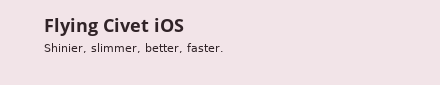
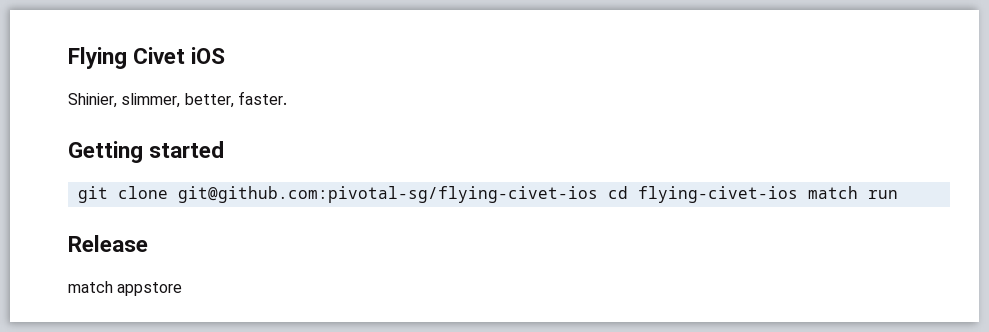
+ Getting started
+ git clone git@github.com:pivotal-sg/flying-civet-ios cd flying-civet-ios match run
+ Release
+ match appstore

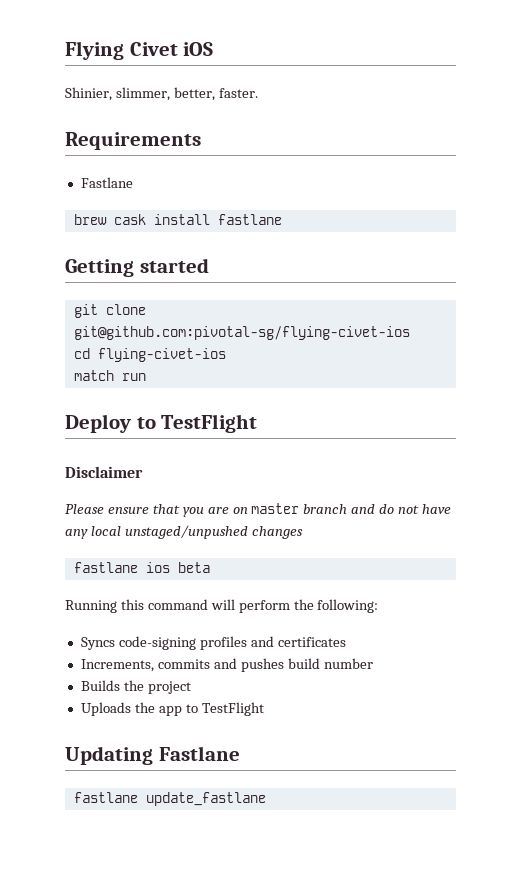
+ Requirements
+ Fastlane
+ brew cask install fastlane
- git clone git@github.com:pivotal-sg/flying-civet-ios cd flying-civet-ios match run
+ git clone git@github.com:pivotal-sg/flying-civet-ios
+ cd flying-civet-ios
+ match run
- Release
- match appstore
+ Deploy to TestFlight
+ Disclaimer
+ Please ensure that you are on master branch and do not have any local unstaged/unpushed changes
+ fastlane ios beta
+ Running this command will perform the following:
+ Syncs code-signing profiles and certificates
+ Increments, commits and pushes build number
+ Builds the project
+ Uploads the app to TestFlight
+ Updating Fastlane
+ fastlane update_fastlane

